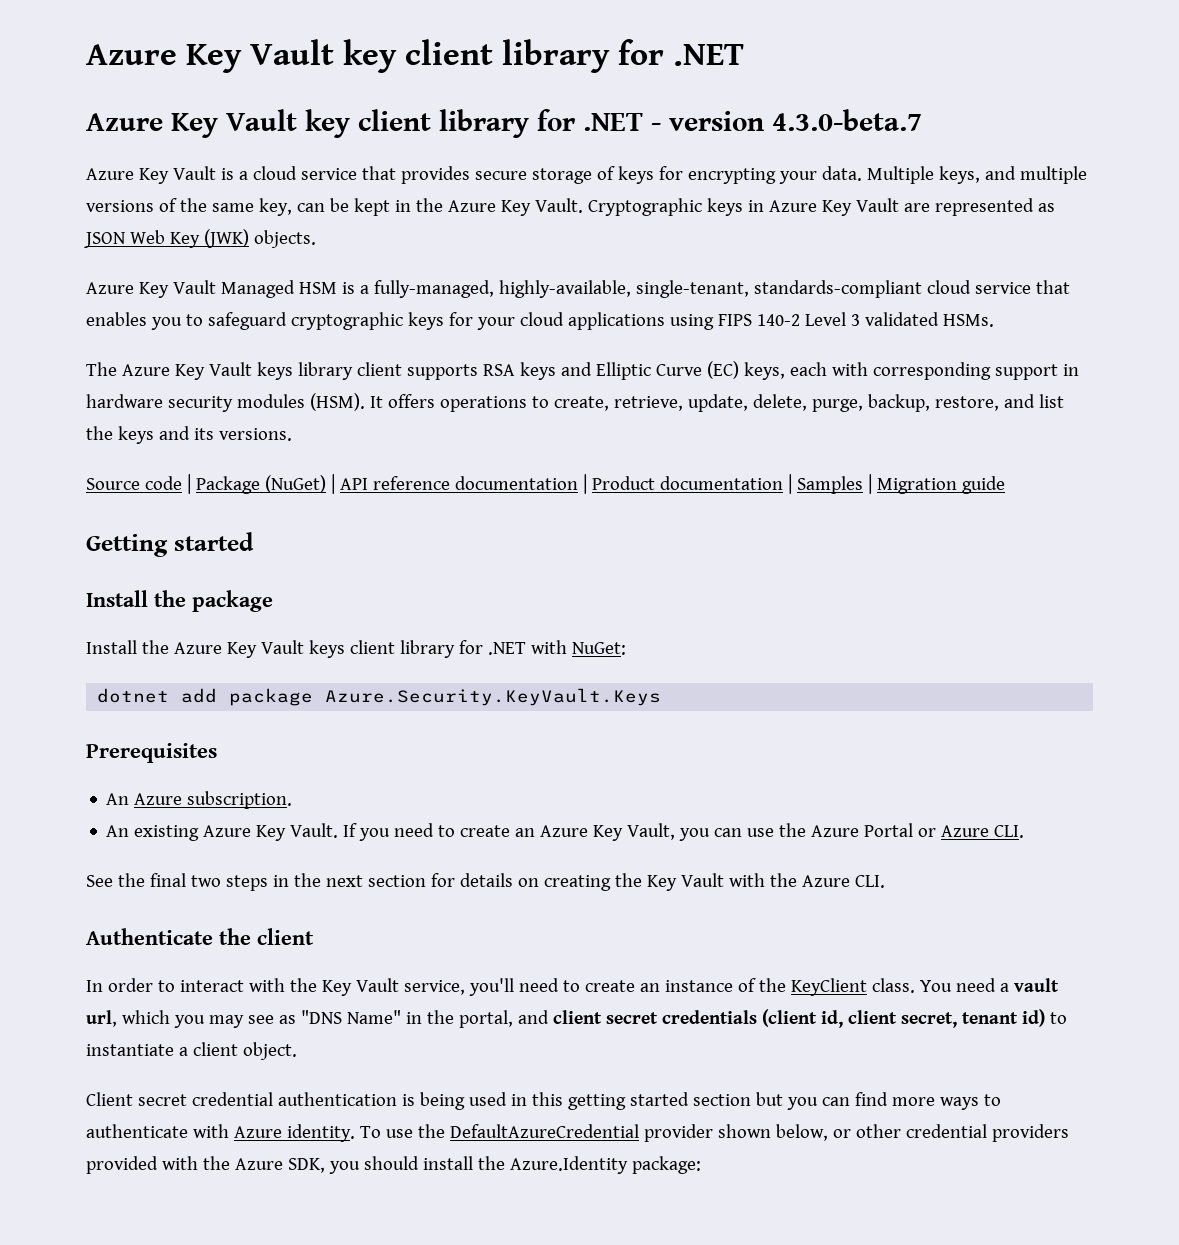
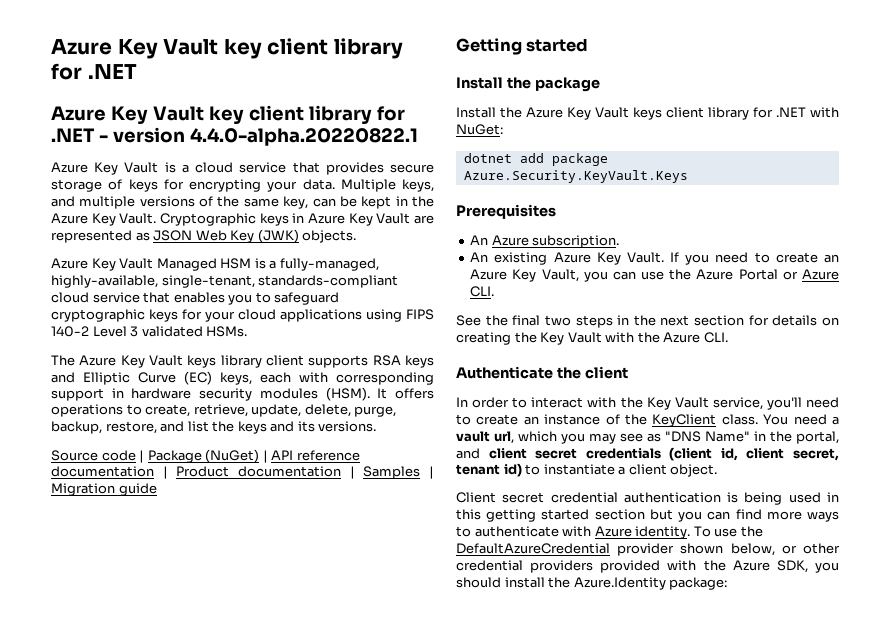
- Azure Key Vault key client library for .NET - version 4.3.0-beta.7
+ Azure Key Vault key client library for .NET - version 4.4.0-alpha.20220822.1

